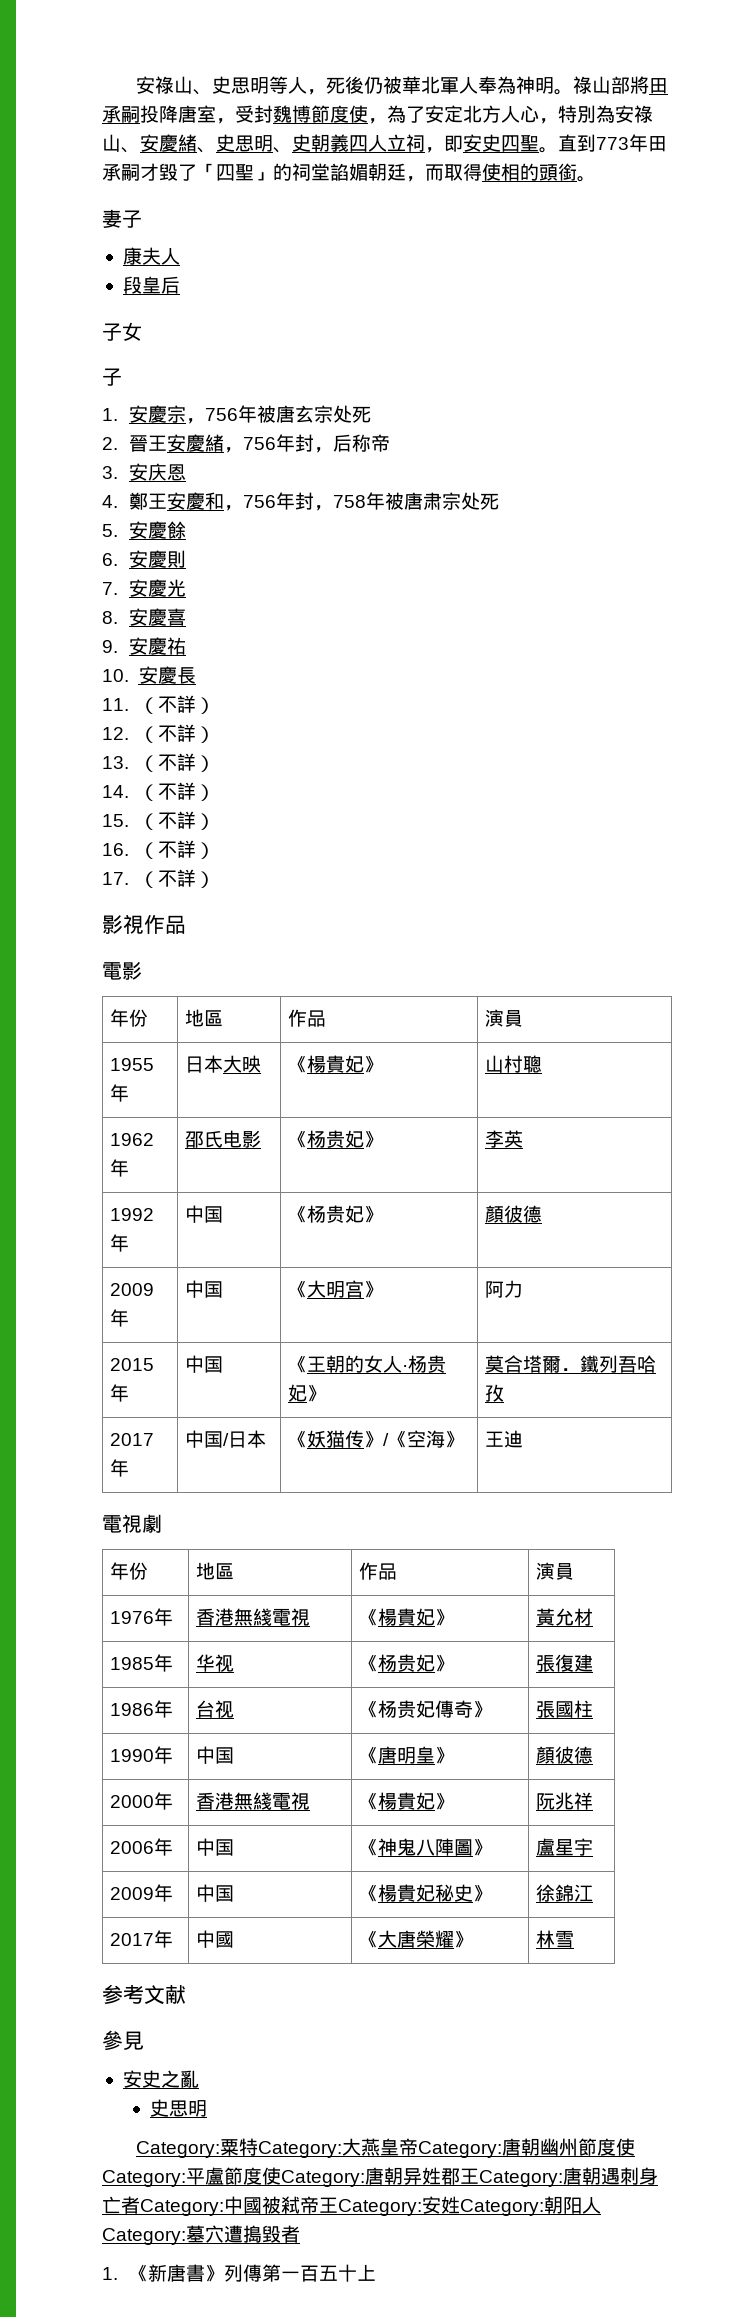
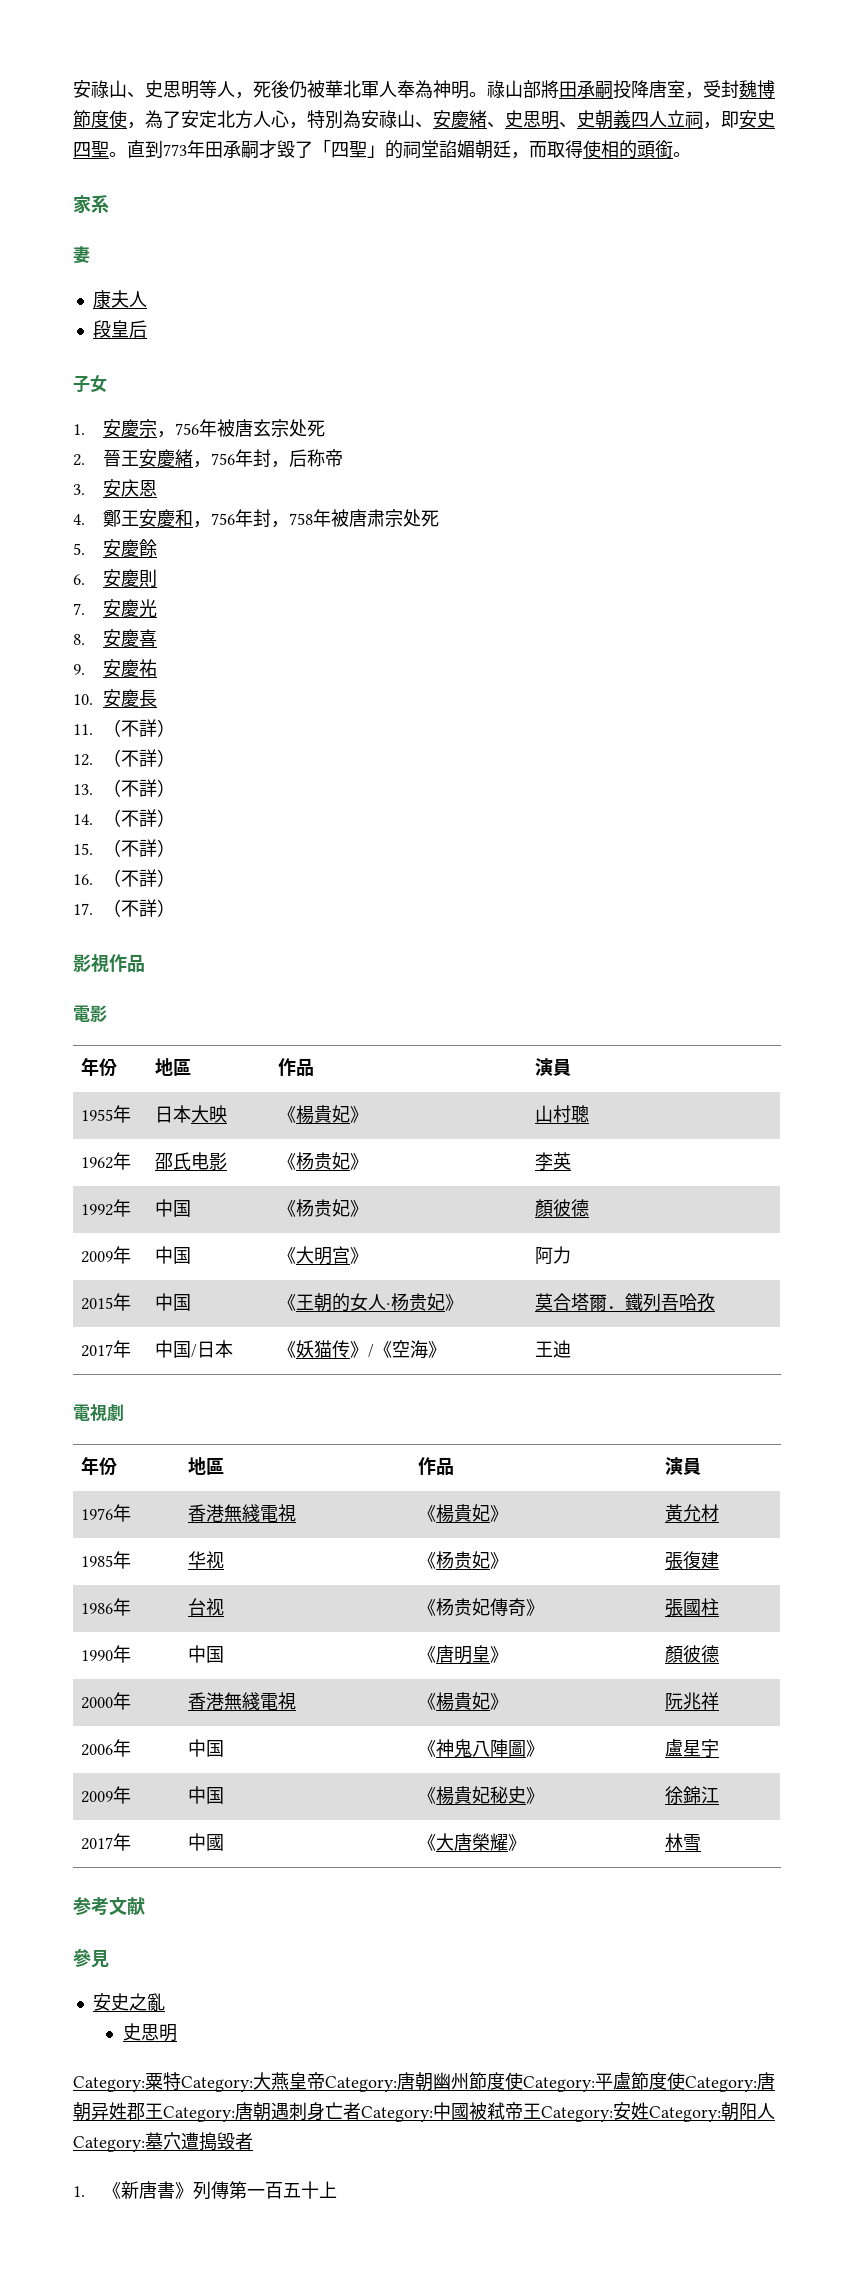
+ 家系
- 妻子
+ 妻
  子女
- 子

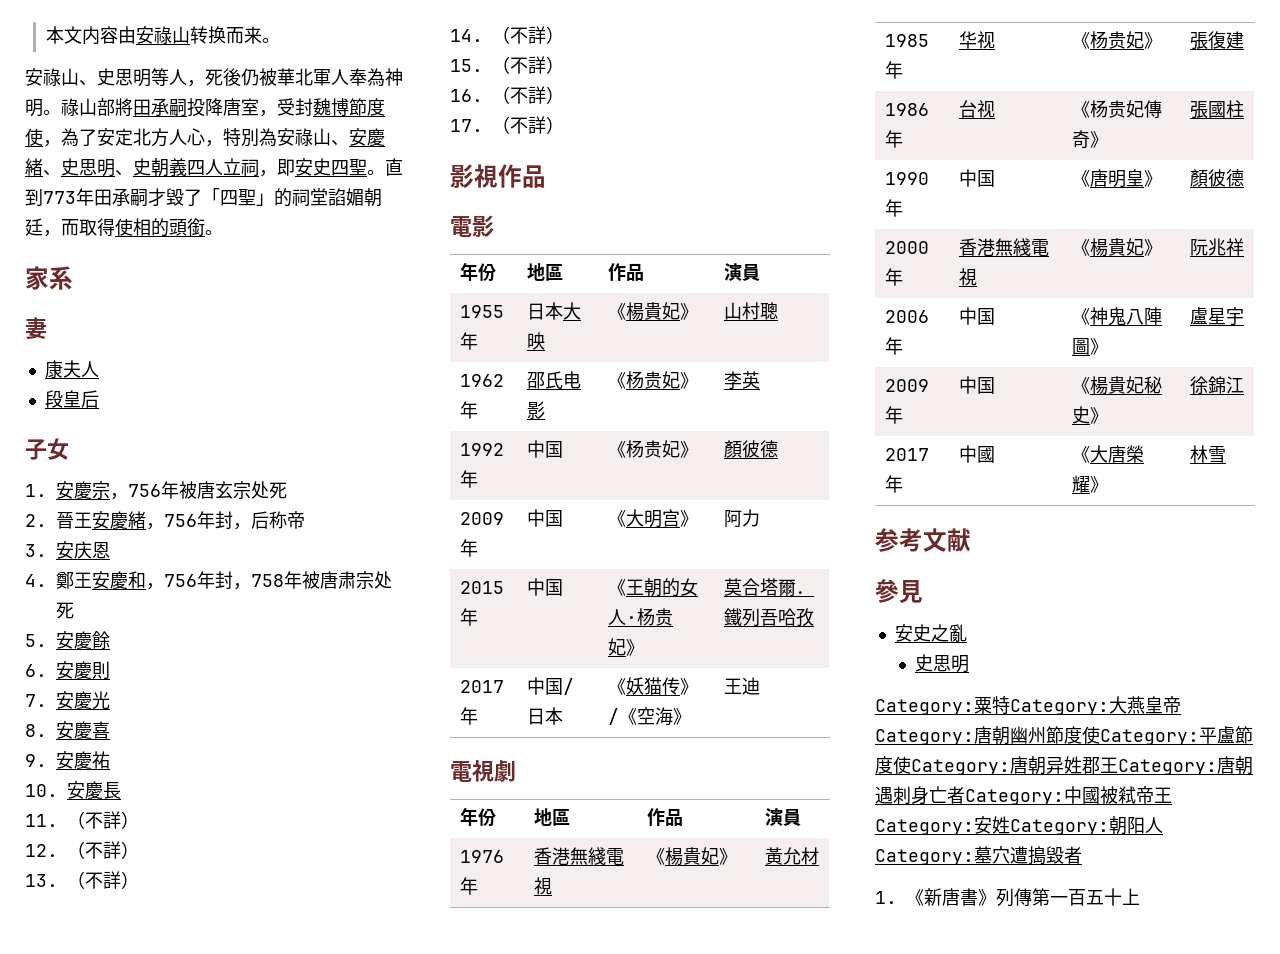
+ 本文内容由安祿山转换而来。

